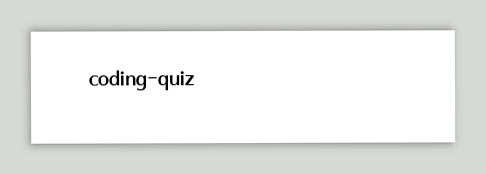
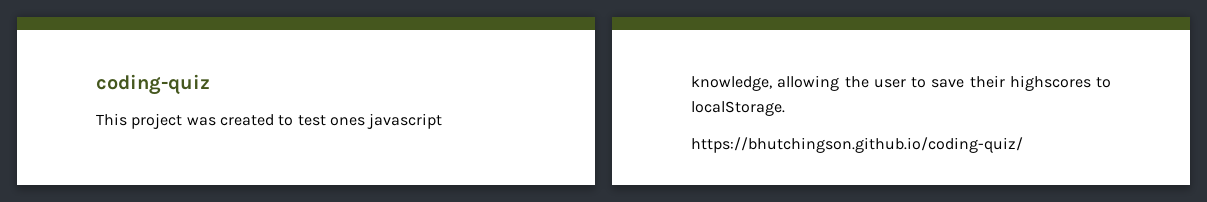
+ This project was created to test ones javascript knowledge, allowing the user to save their highscores to localStorage.
+ https://bhutchingson.github.io/coding-quiz/

